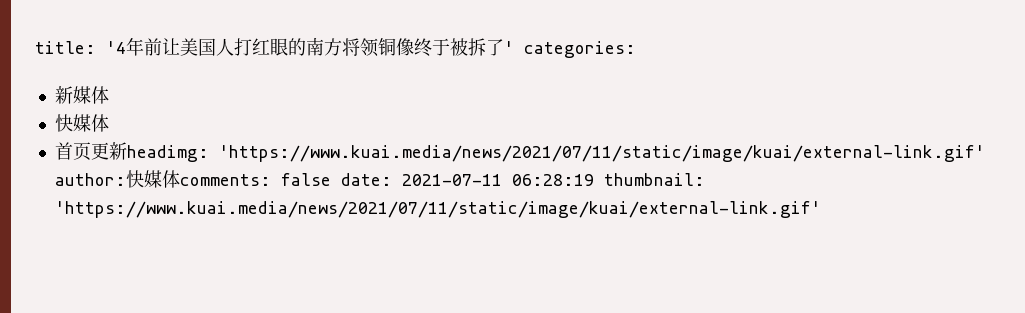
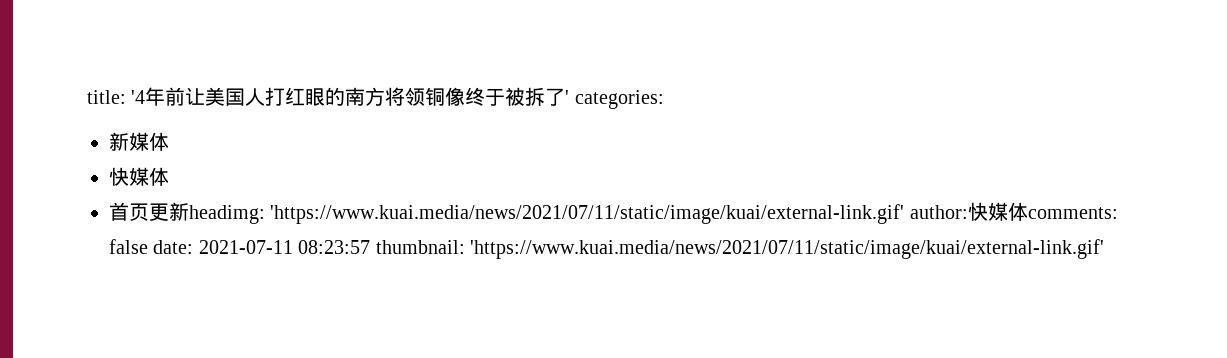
- 首页更新headimg: 'https://www.kuai.media/news/2021/07/11/static/image/kuai/external-link.gif' author:快媒体comments: false date: 2021-07-11 06:28:19 thumbnail: 'https://www.kuai.media/news/2021/07/11/static/image/kuai/external-link.gif'
+ 首页更新headimg: 'https://www.kuai.media/news/2021/07/11/static/image/kuai/external-link.gif' author:快媒体comments: false date: 2021-07-11 08:23:57 thumbnail: 'https://www.kuai.media/news/2021/07/11/static/image/kuai/external-link.gif'

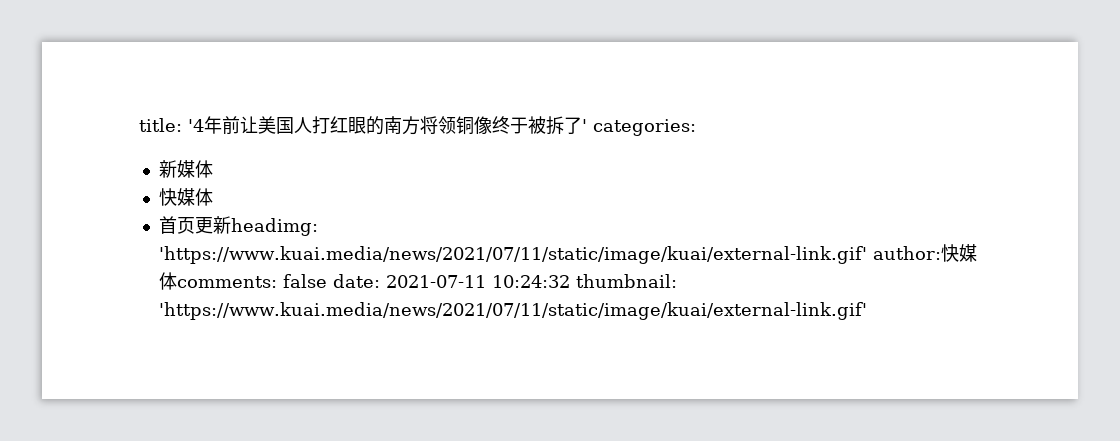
- 首页更新headimg: 'https://www.kuai.media/news/2021/07/11/static/image/kuai/external-link.gif' author:快媒体comments: false date: 2021-07-11 08:23:57 thumbnail: 'https://www.kuai.media/news/2021/07/11/static/image/kuai/external-link.gif'
+ 首页更新headimg: 'https://www.kuai.media/news/2021/07/11/static/image/kuai/external-link.gif' author:快媒体comments: false date: 2021-07-11 10:24:32 thumbnail: 'https://www.kuai.media/news/2021/07/11/static/image/kuai/external-link.gif'

